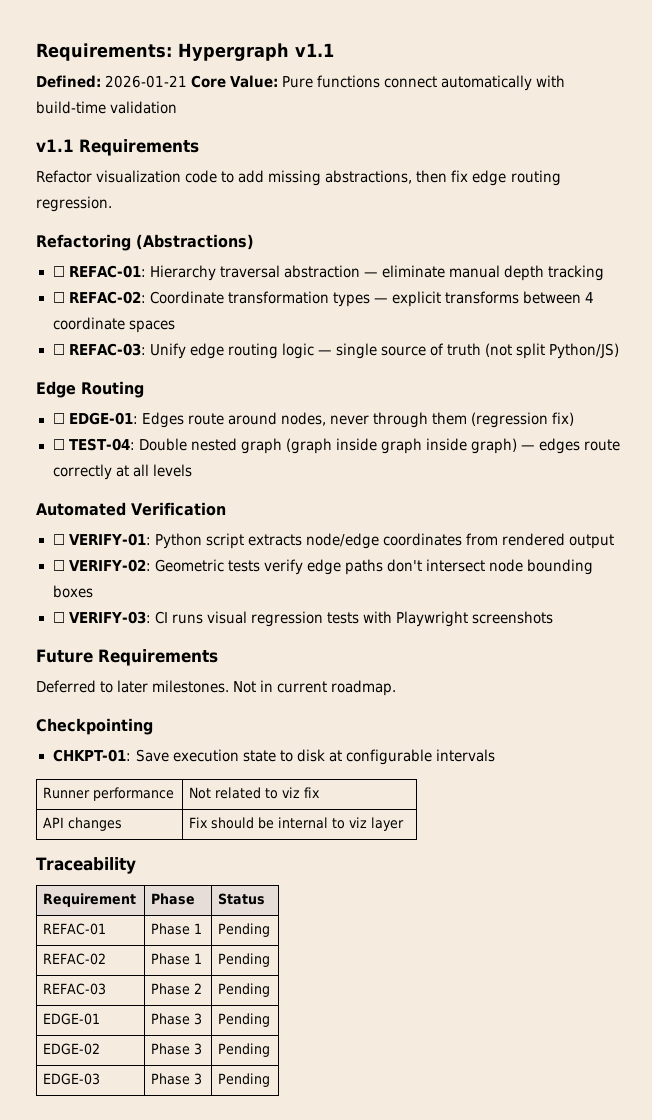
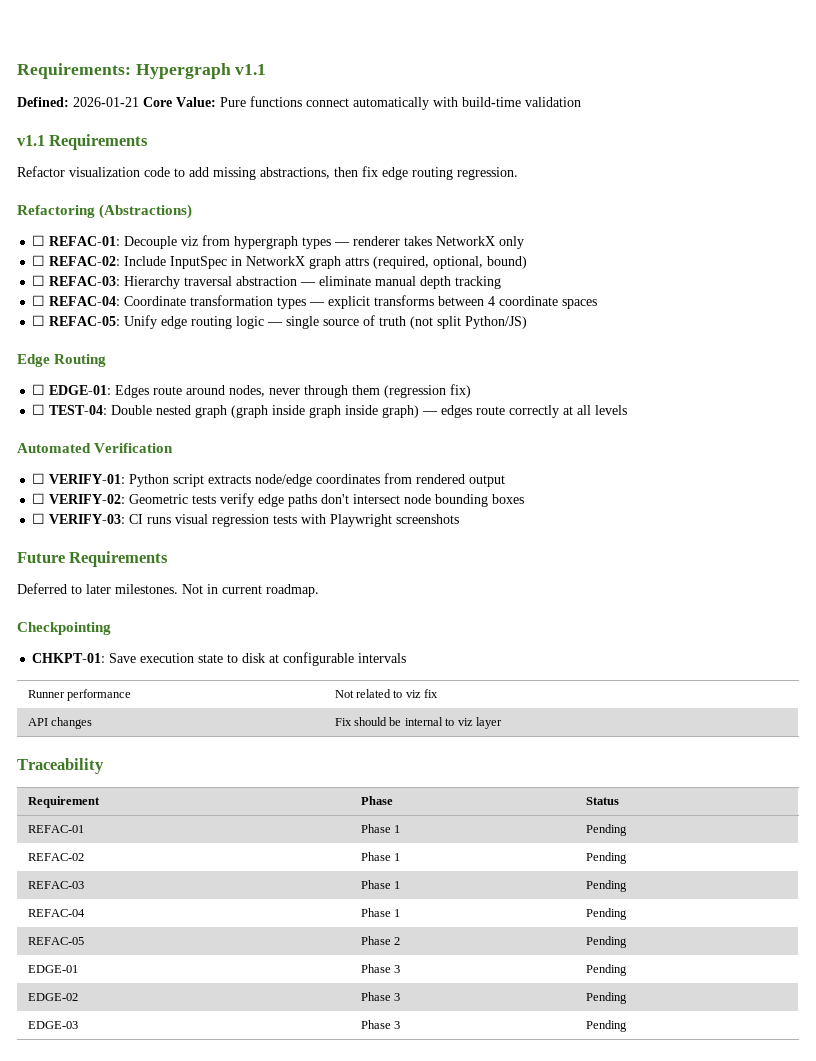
- ☐ REFAC-01: Hierarchy traversal abstraction — eliminate manual depth tracking
+ ☐ REFAC-01: Decouple viz from hypergraph types — renderer takes NetworkX only
+ ☐ REFAC-02: Include InputSpec in NetworkX graph attrs (required, optional, bound)
+ ☐ REFAC-03: Hierarchy traversal abstraction — eliminate manual depth tracking
- ☐ REFAC-02: Coordinate transformation types — explicit transforms between 4 coordinate spaces
+ ☐ REFAC-04: Coordinate transformation types — explicit transforms between 4 coordinate spaces
- ☐ REFAC-03: Unify edge routing logic — single source of truth (not split Python/JS)
+ ☐ REFAC-05: Unify edge routing logic — single source of truth (not split Python/JS)
- REFAC-03 | Phase 2 | Pending
+ REFAC-03 | Phase 1 | Pending
+ REFAC-04 | Phase 1 | Pending
+ REFAC-05 | Phase 2 | Pending

